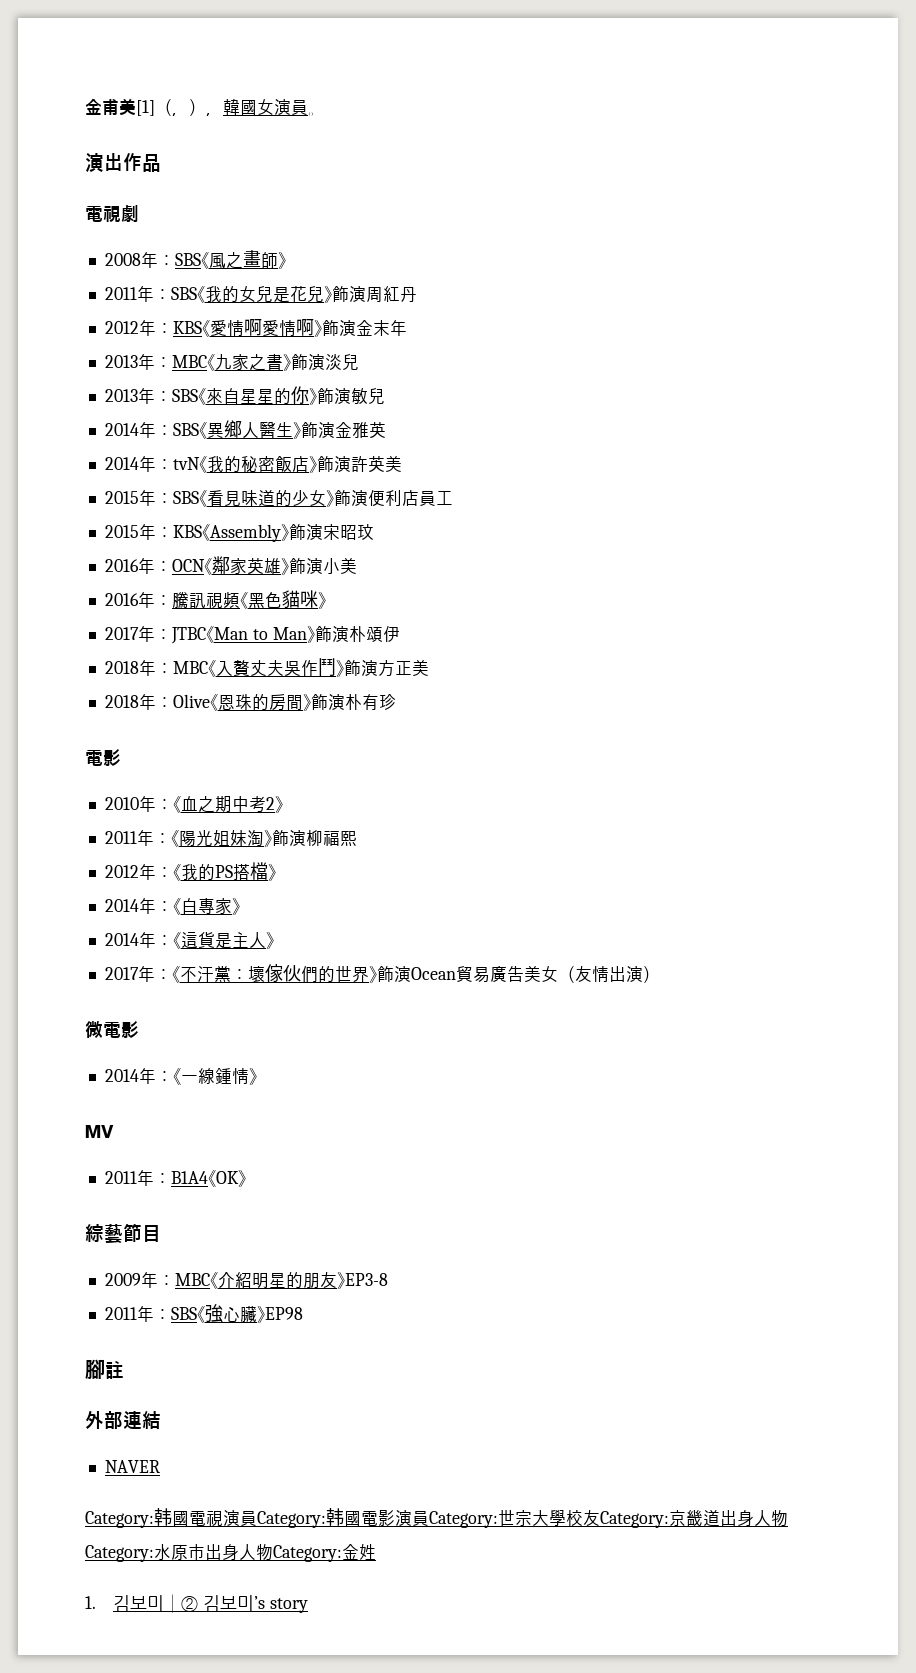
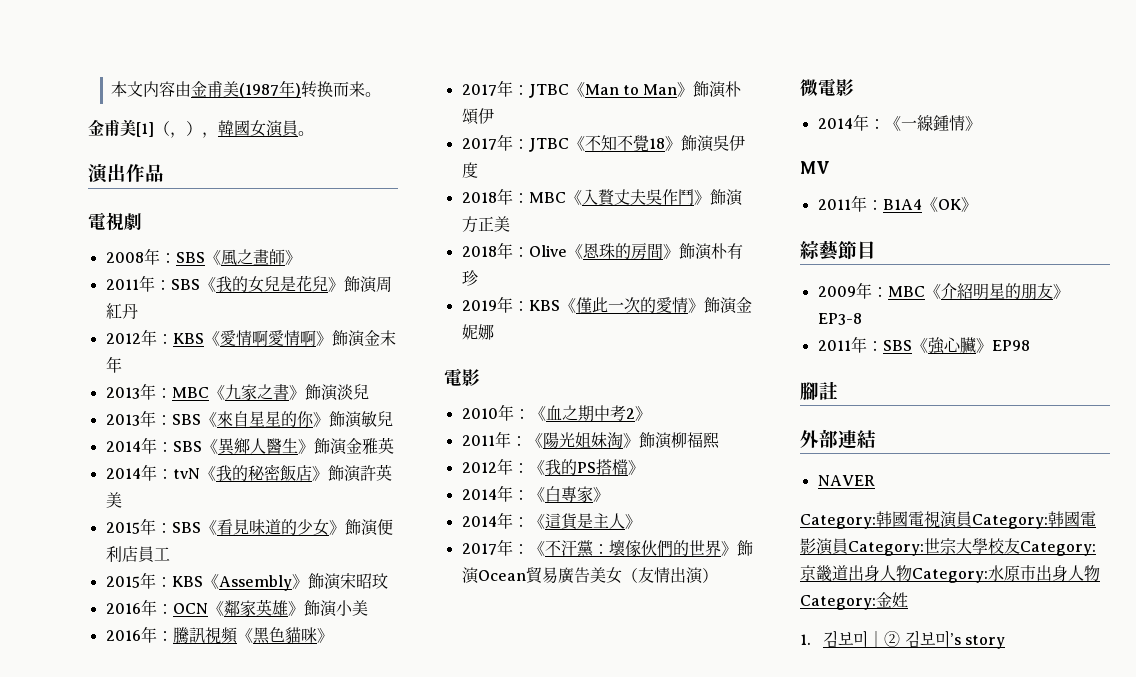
+ 本文内容由金甫美(1987年)转换而来。
+ 2017年：JTBC《不知不覺18》飾演吳伊度
+ 2019年：KBS《僅此一次的愛情》飾演金妮娜

